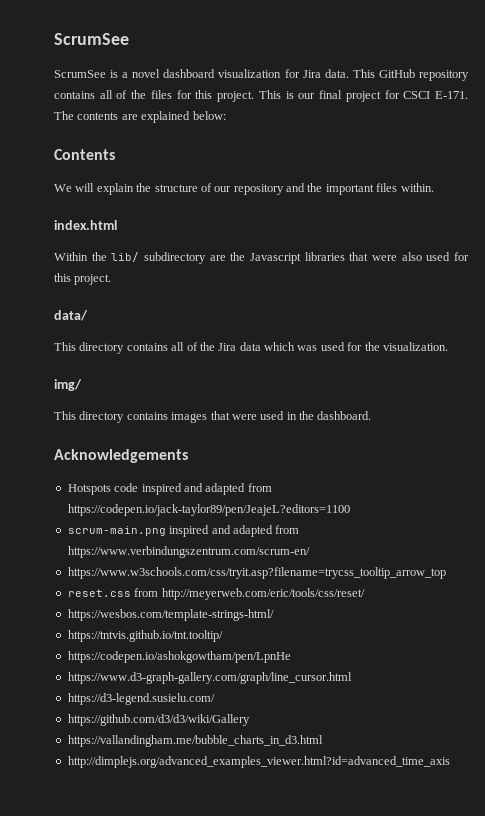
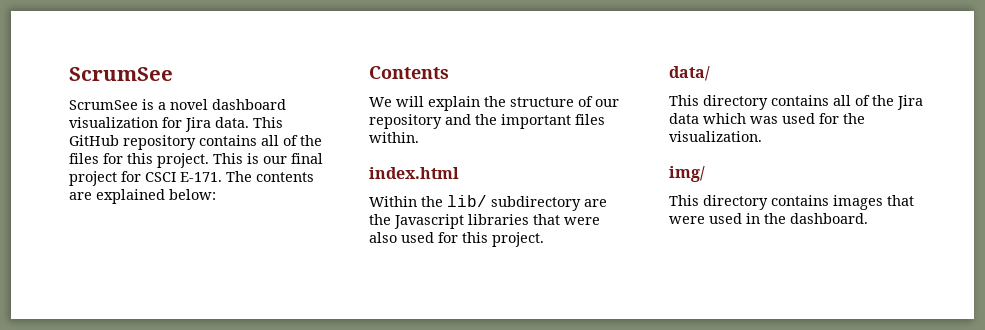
- Acknowledgements
- Hotspots code inspired and adapted from https://codepen.io/jack-taylor89/pen/JeajeL?editors=1100
- scrum-main.png inspired and adapted from https://www.verbindungszentrum.com/scrum-en/
- https://www.w3schools.com/css/tryit.asp?filename=trycss_tooltip_arrow_top
- reset.css from http://meyerweb.com/eric/tools/css/reset/
- https://wesbos.com/template-strings-html/
- https://tntvis.github.io/tnt.tooltip/
- https://codepen.io/ashokgowtham/pen/LpnHe
- https://www.d3-graph-gallery.com/graph/line_cursor.html
- https://d3-legend.susielu.com/
- https://github.com/d3/d3/wiki/Gallery
- https://vallandingham.me/bubble_charts_in_d3.html
- http://dimplejs.org/advanced_examples_viewer.html?id=advanced_time_axis

